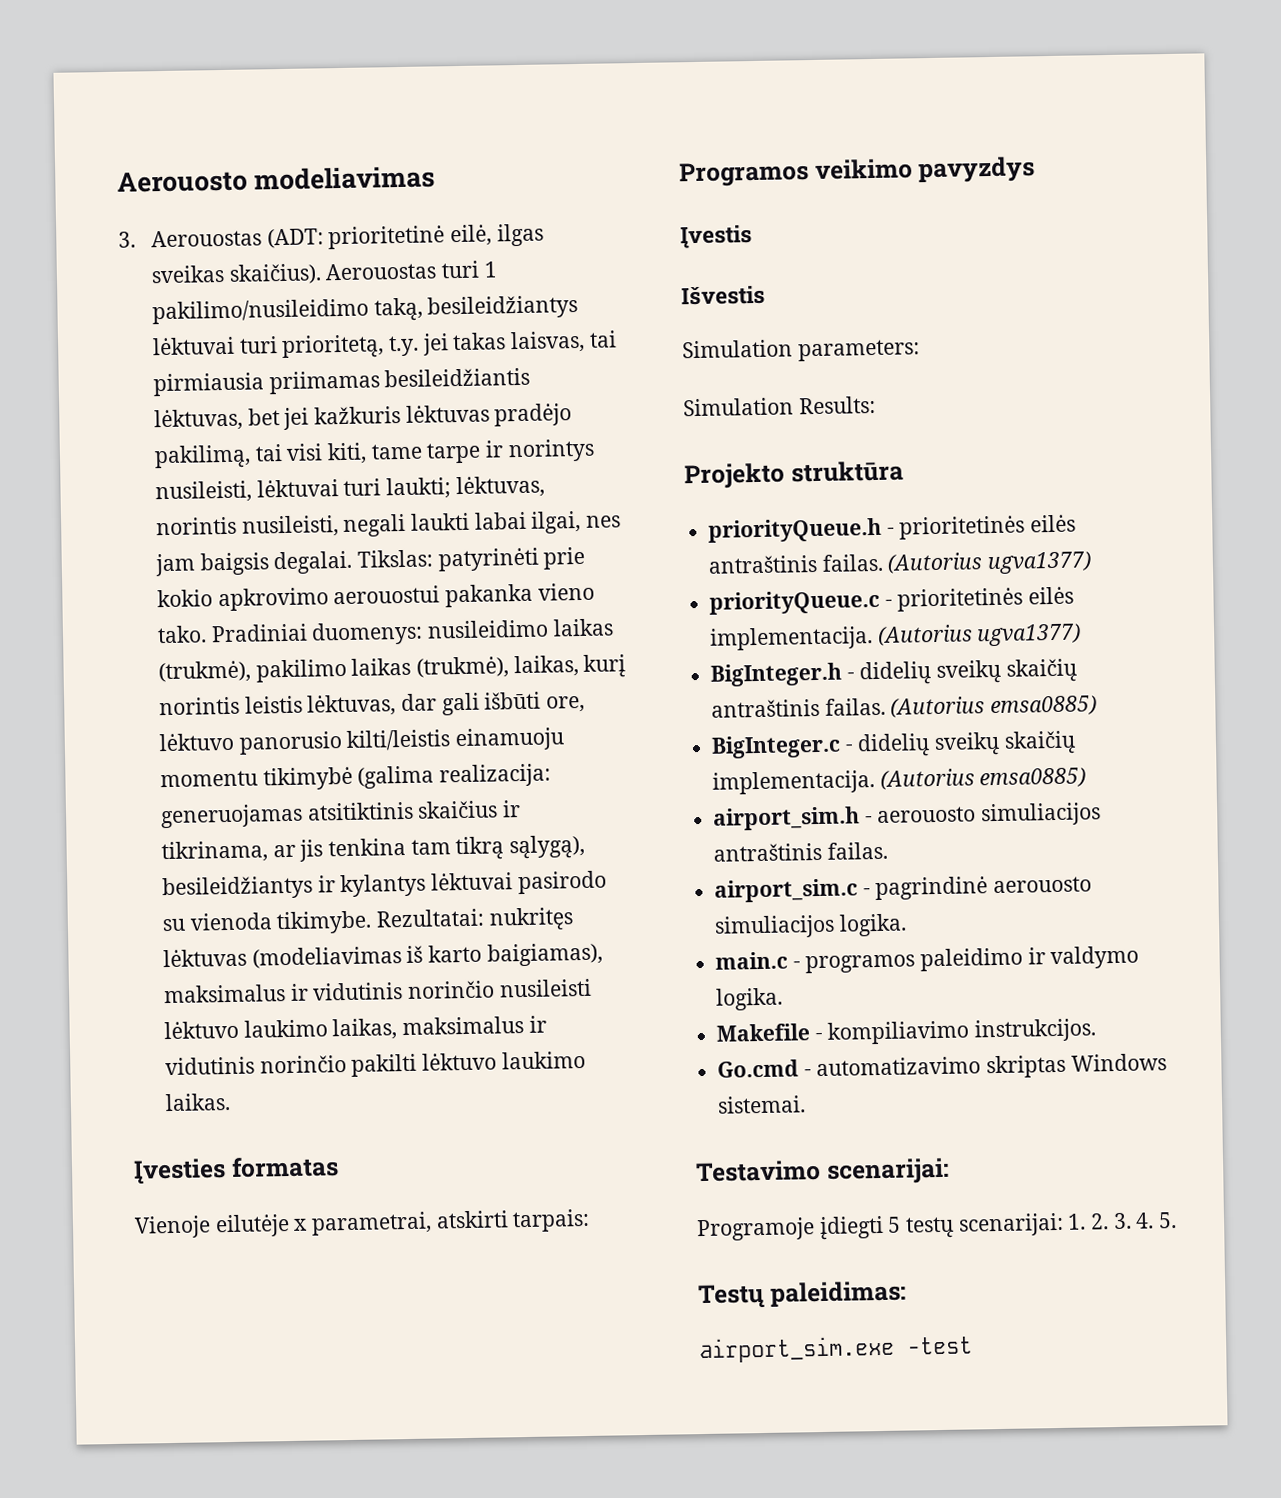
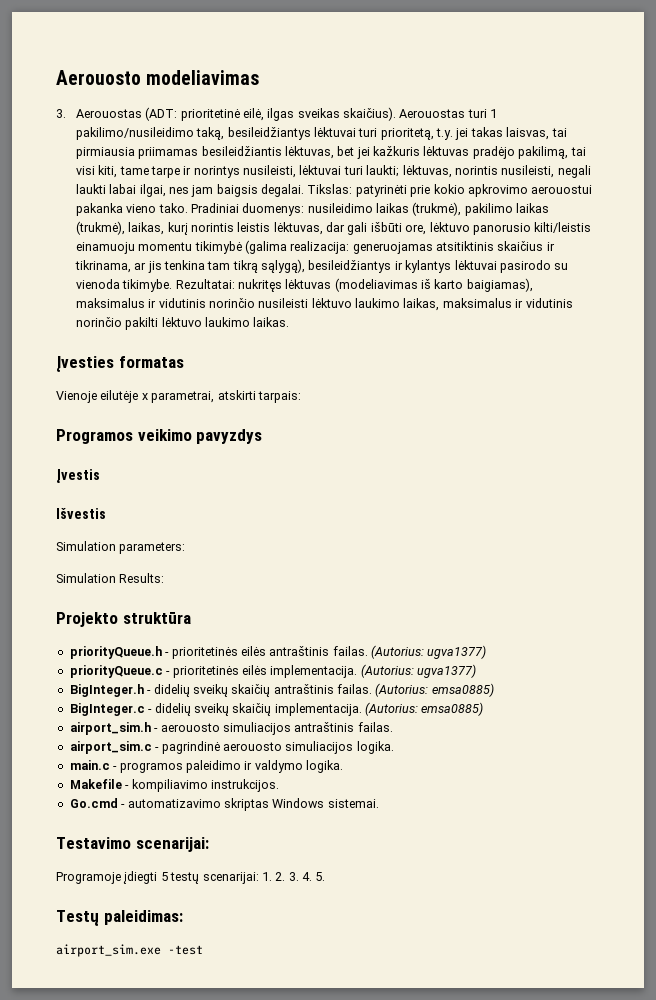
- priorityQueue.h - prioritetinės eilės antraštinis failas. (Autorius ugva1377)
+ priorityQueue.h - prioritetinės eilės antraštinis failas. (Autorius: ugva1377)
- priorityQueue.c - prioritetinės eilės implementacija. (Autorius ugva1377)
+ priorityQueue.c - prioritetinės eilės implementacija. (Autorius: ugva1377)
- BigInteger.h - didelių sveikų skaičių antraštinis failas. (Autorius emsa0885)
+ BigInteger.h - didelių sveikų skaičių antraštinis failas. (Autorius: emsa0885)
- BigInteger.c - didelių sveikų skaičių implementacija. (Autorius emsa0885)
+ BigInteger.c - didelių sveikų skaičių implementacija. (Autorius: emsa0885)

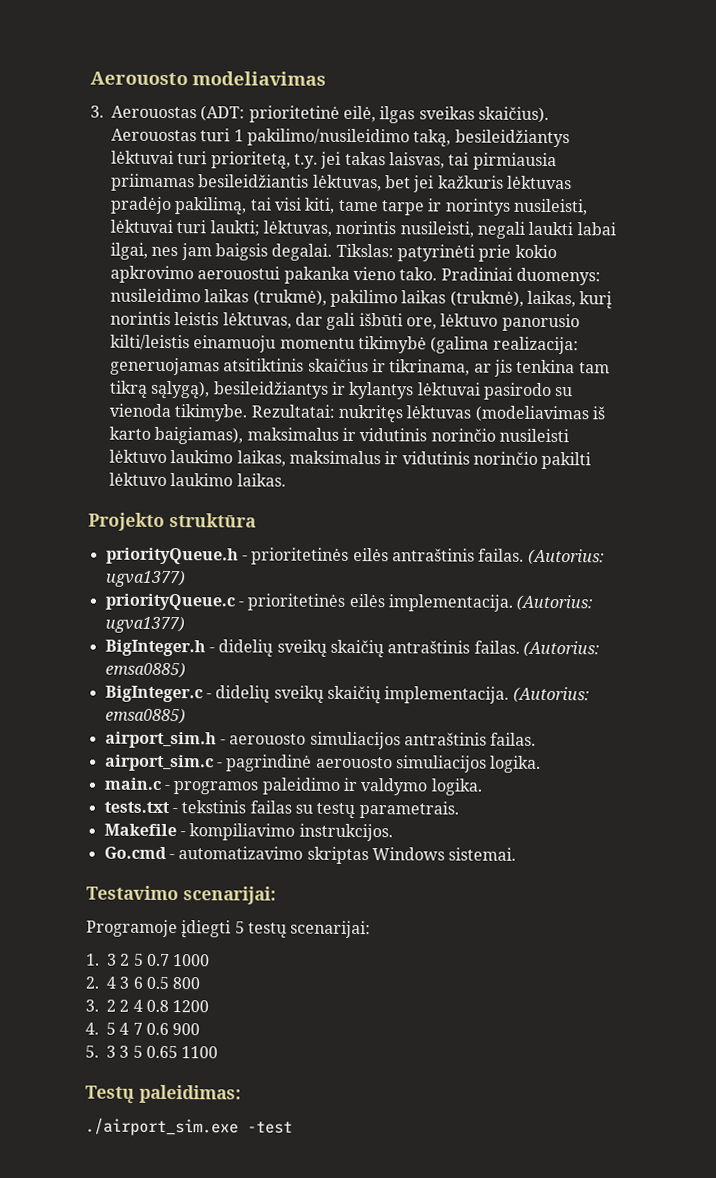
- Įvesties formatas
- Vienoje eilutėje x parametrai, atskirti tarpais:
- Programos veikimo pavyzdys
- Įvestis
- Išvestis
- Simulation parameters:
- Simulation Results:
+ tests.txt - tekstinis failas su testų parametrais.
- Programoje įdiegti 5 testų scenarijai: 1. 2. 3. 4. 5.
+ Programoje įdiegti 5 testų scenarijai:
+ 1. 3 2 5 0.7 1000
+ 2. 4 3 6 0.5 800
+ 3. 2 2 4 0.8 1200
+ 4. 5 4 7 0.6 900
+ 5. 3 3 5 0.65 1100
- airport_sim.exe -test
+ ./airport_sim.exe -test

